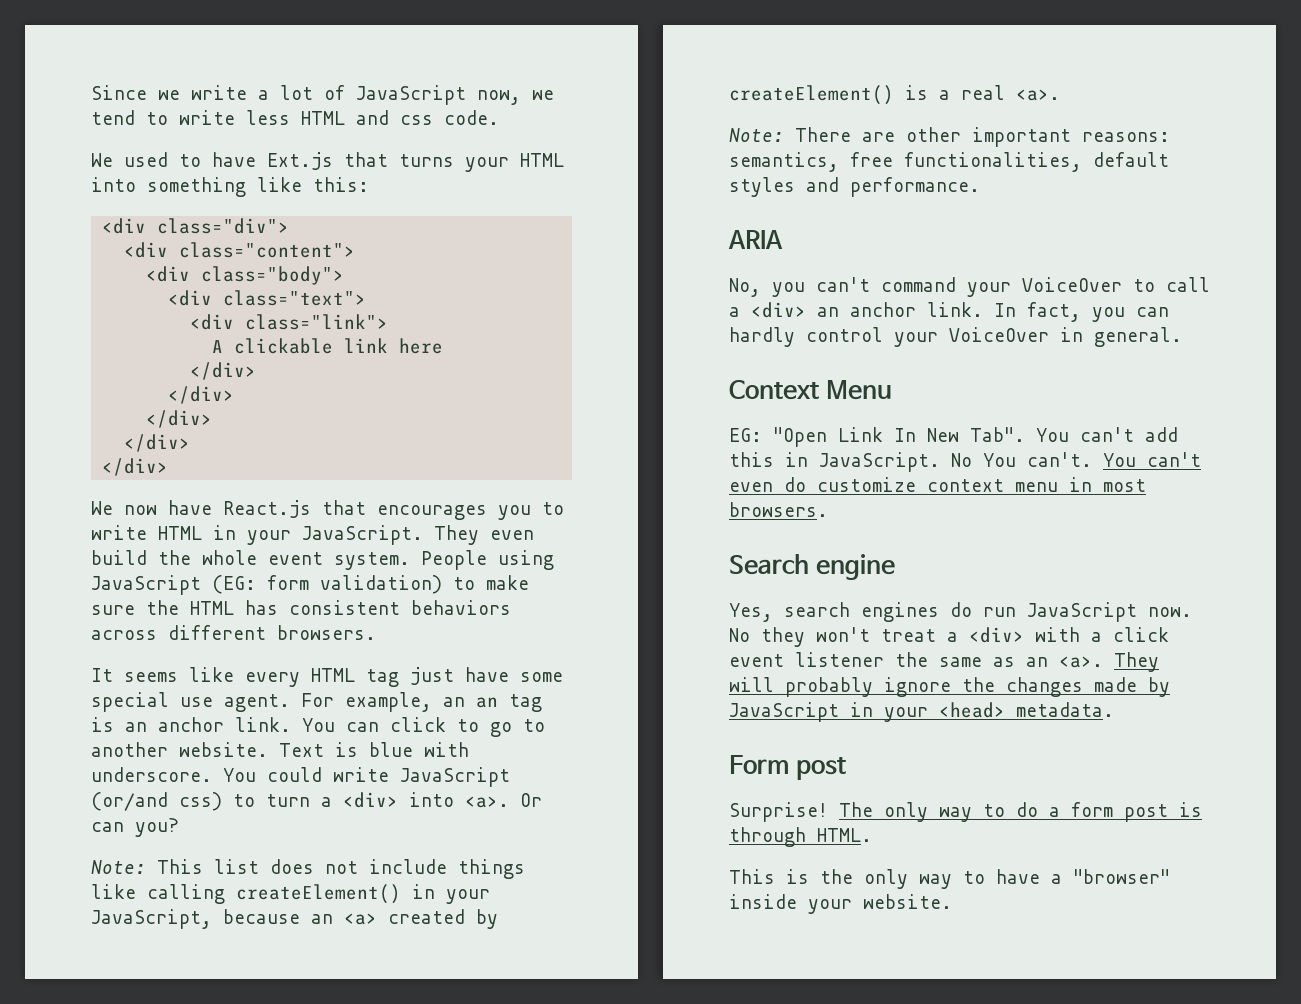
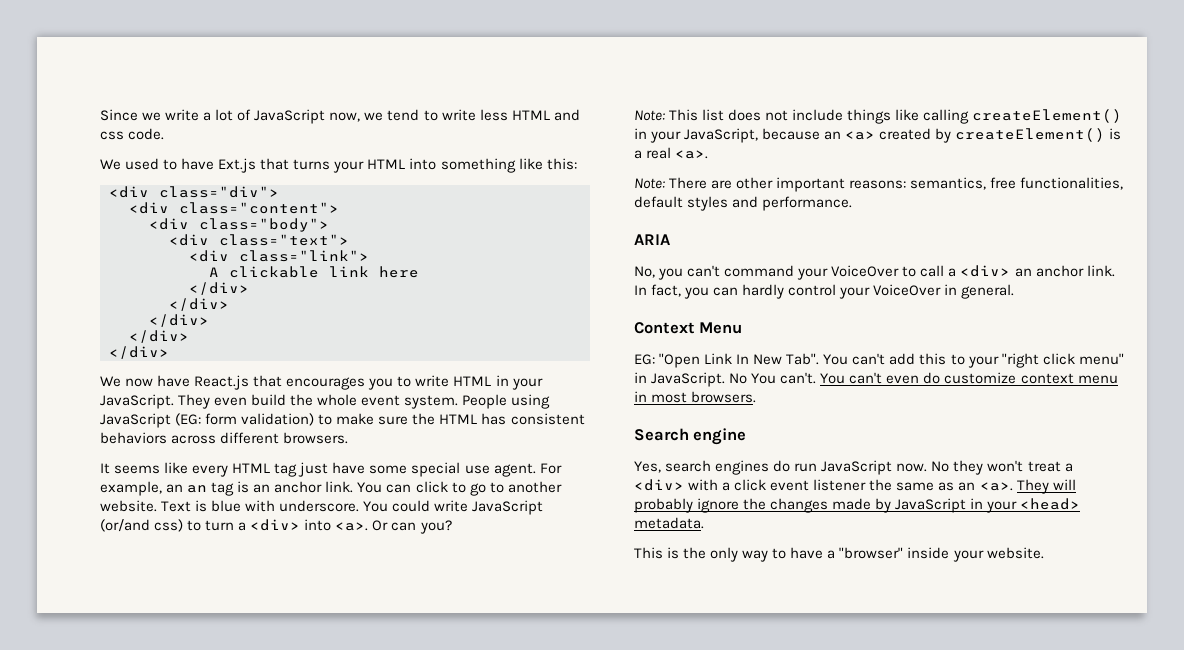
- You can't add this in JavaScript.
+ You can't add this to your "right click menu" in JavaScript.
- Form post
- Surprise! The only way to do a form post is through HTML.

